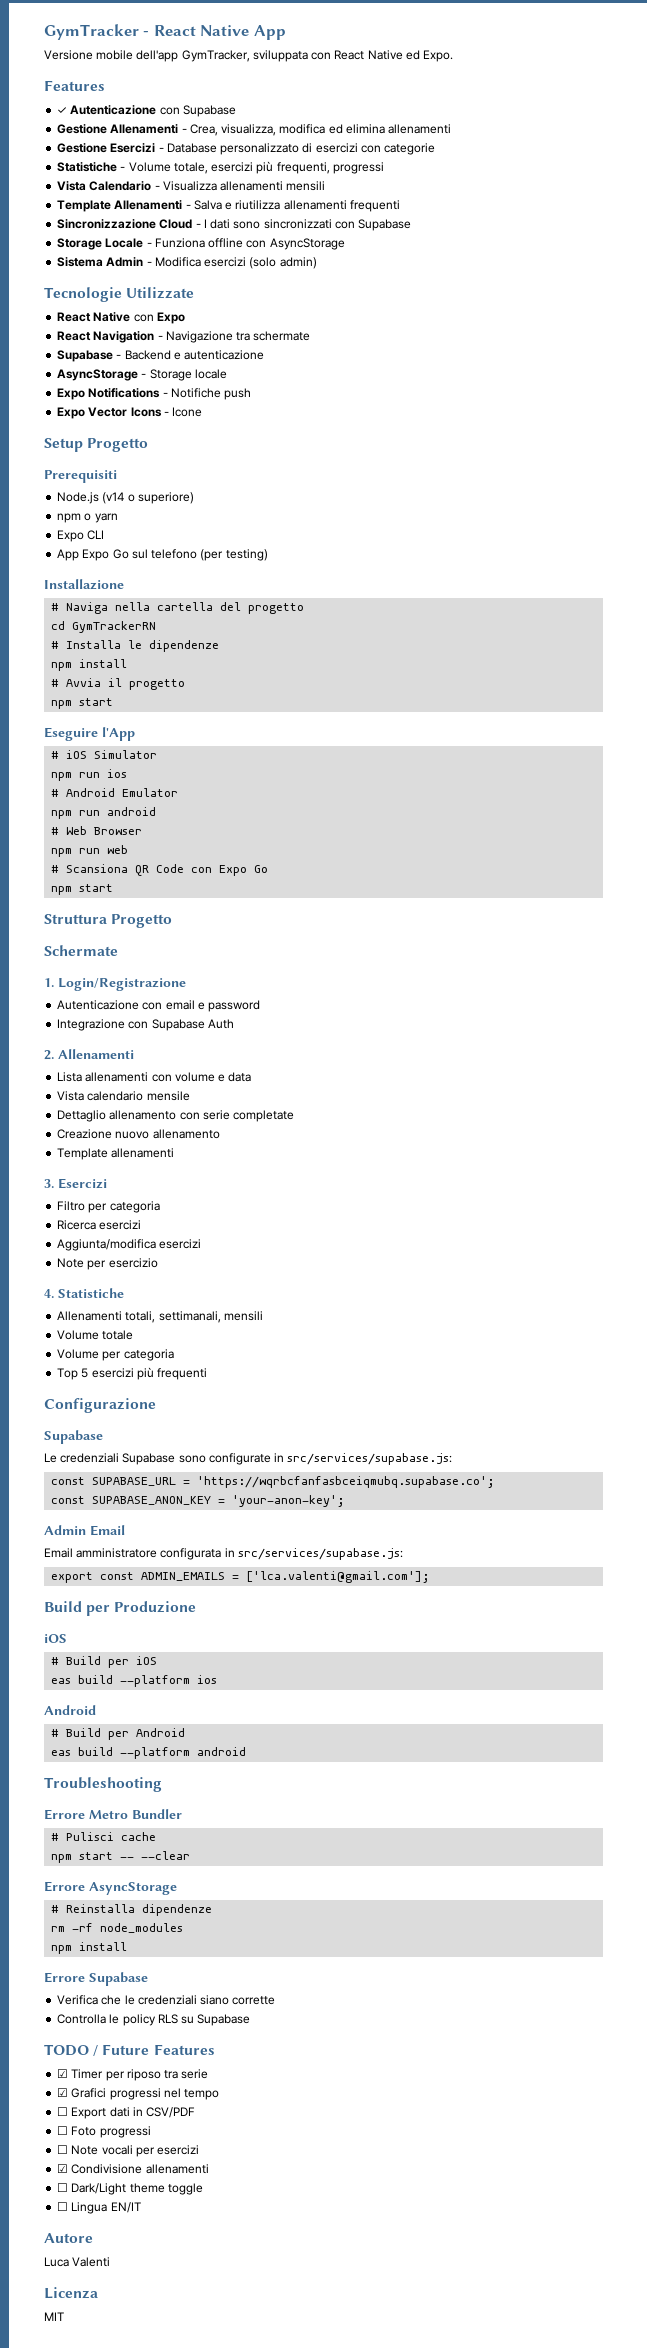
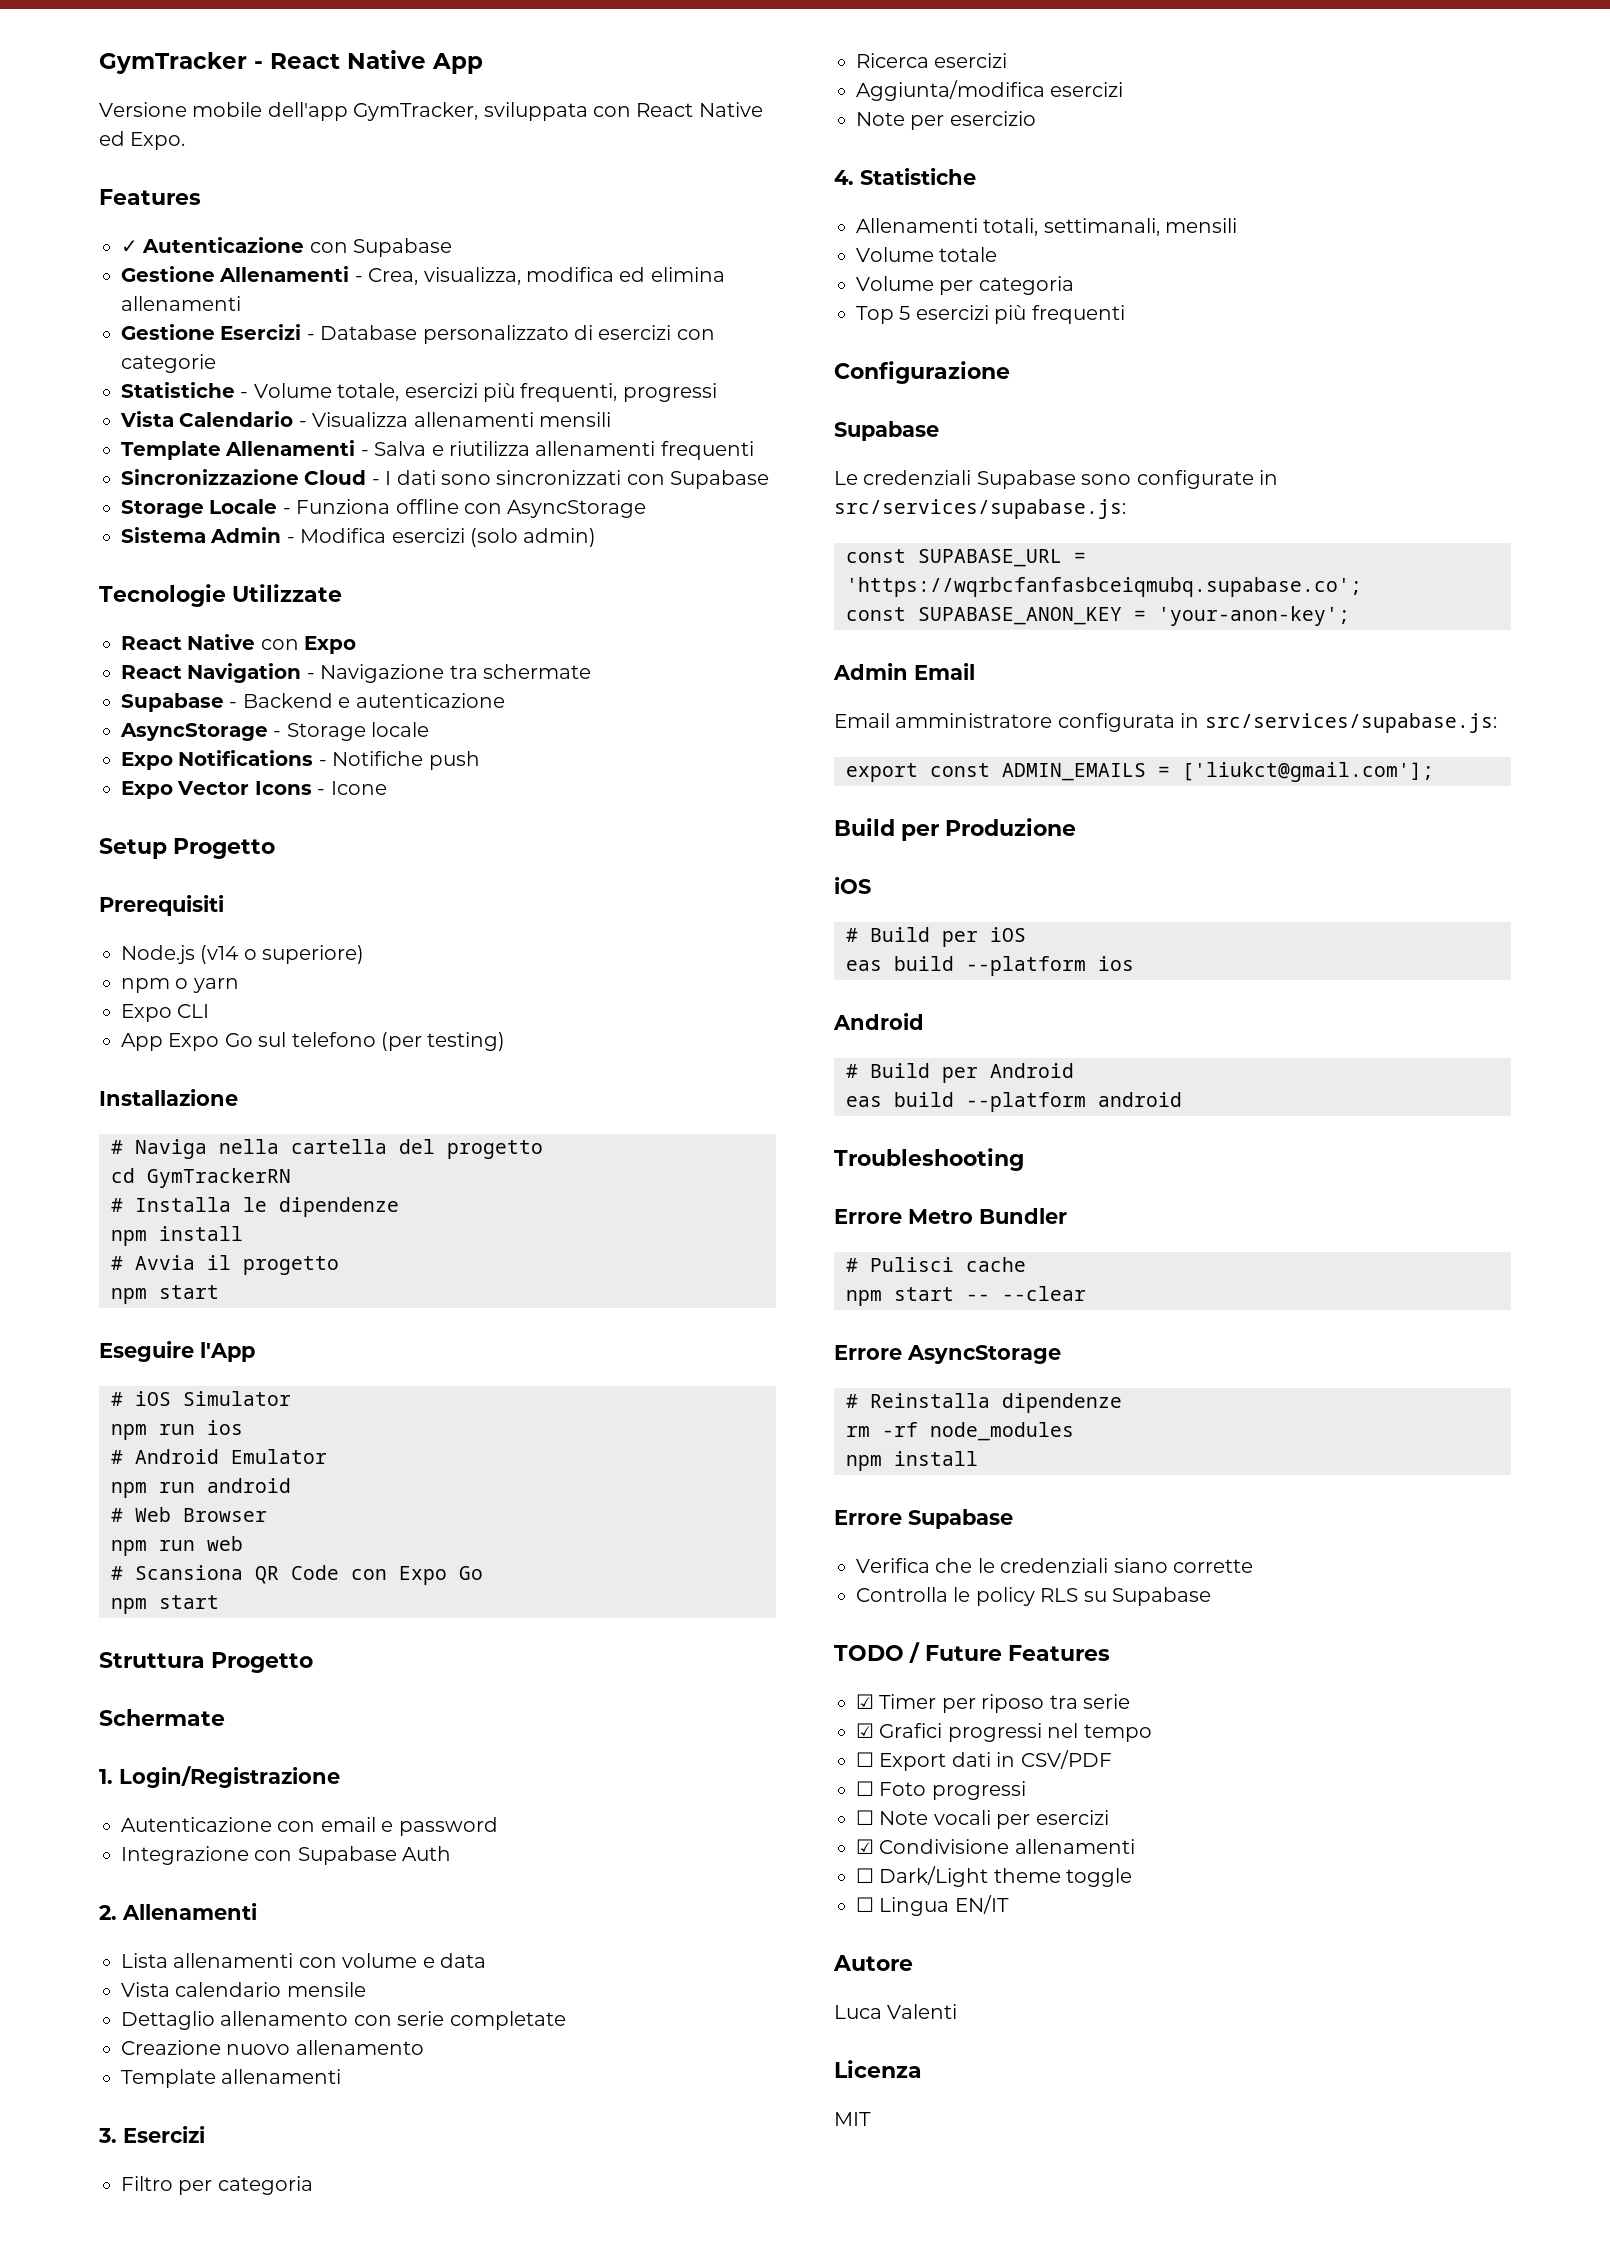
- export const ADMIN_EMAILS = ['lca.valenti@gmail.com'];
+ export const ADMIN_EMAILS = ['liukct@gmail.com'];

